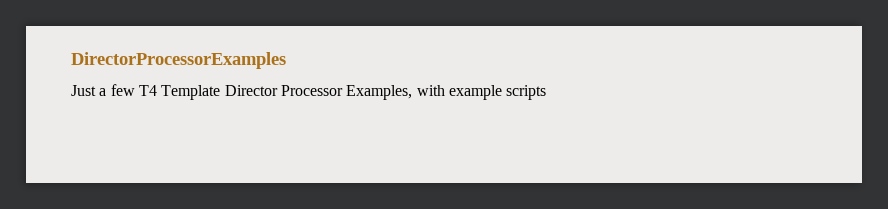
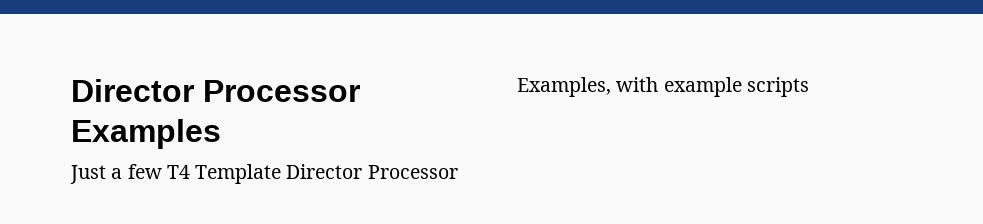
- DirectorProcessorExamples
+ Director Processor Examples

